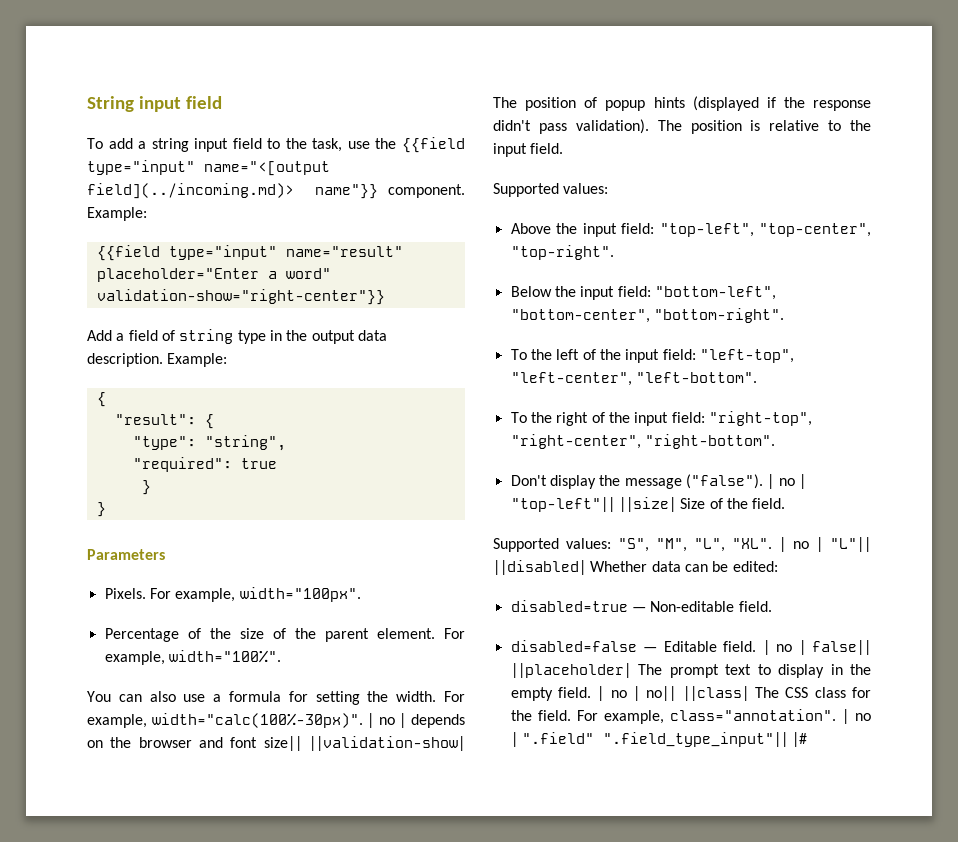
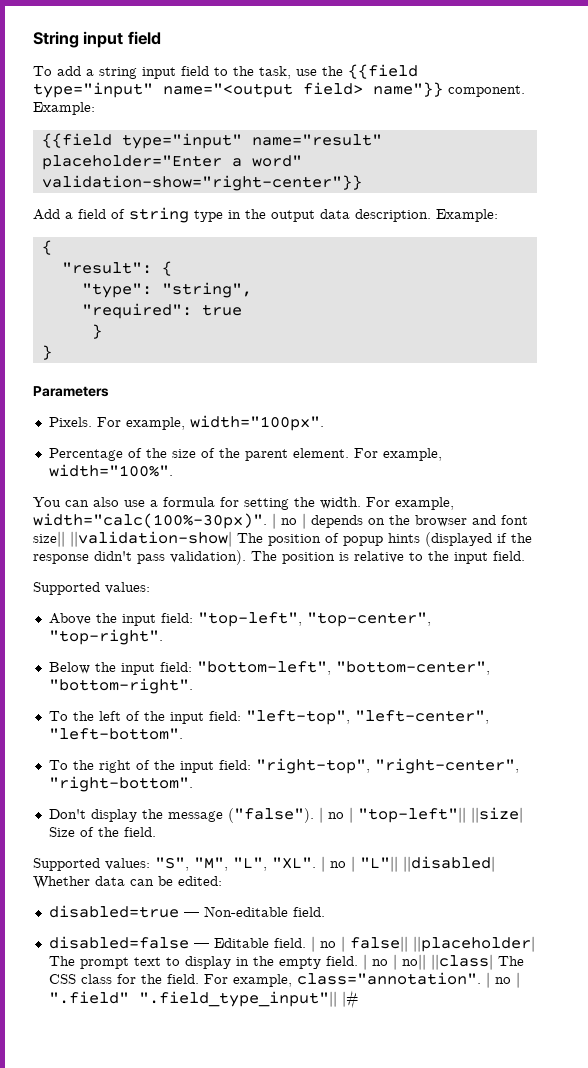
- To add a string input field to the task, use the {{field type="input" name="<[output field](../incoming.md)> name"}} component.
+ To add a string input field to the task, use the {{field type="input" name="<output field> name"}} component.

